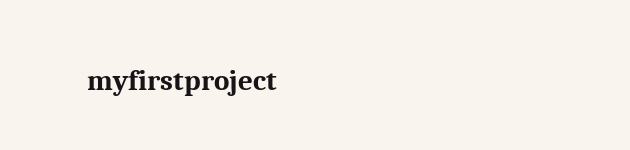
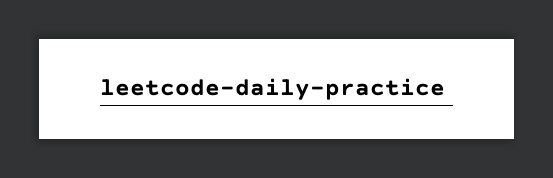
- myfirstproject
+ leetcode-daily-practice

